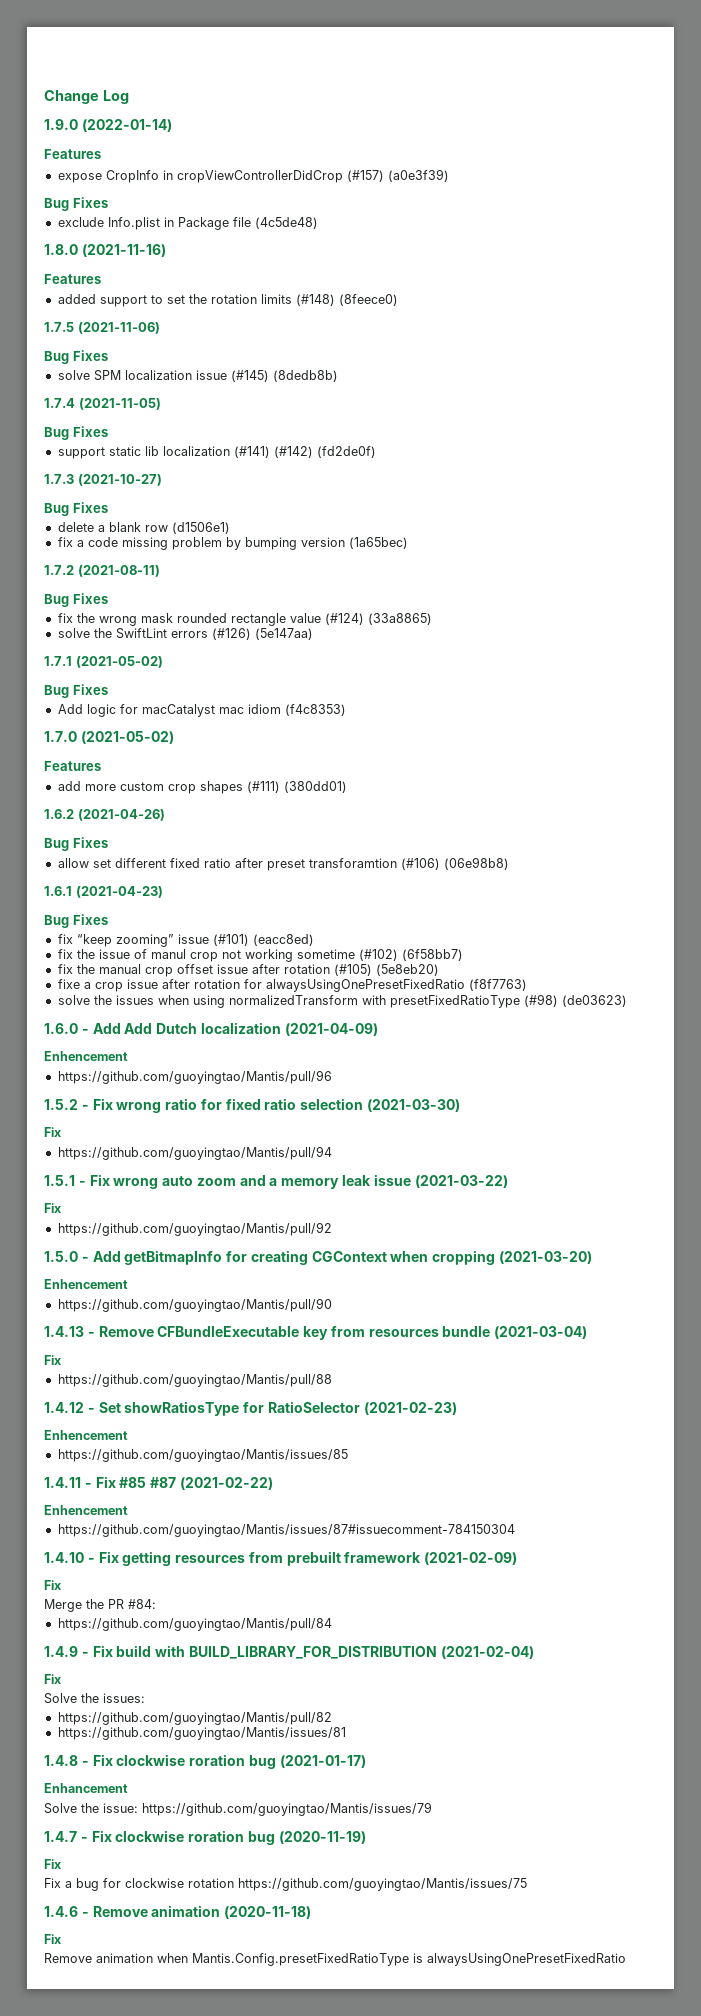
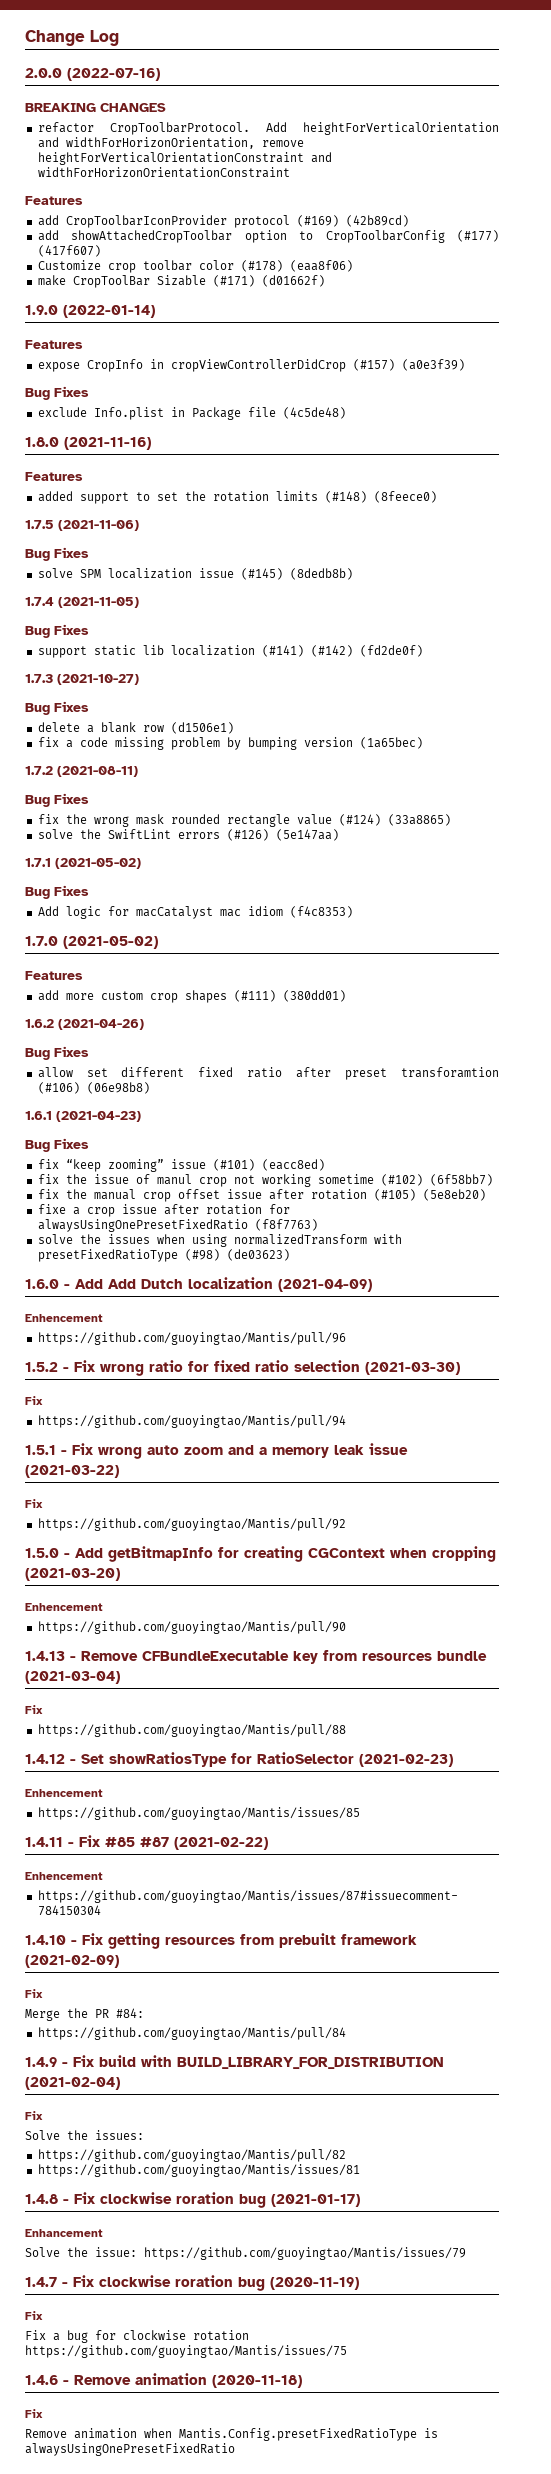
+ 2.0.0 (2022-07-16)
+ BREAKING CHANGES
+ refactor CropToolbarProtocol. Add heightForVerticalOrientation and widthForHorizonOrientation, remove heightForVerticalOrientationConstraint and widthForHorizonOrientationConstraint
+ Features
+ add CropToolbarIconProvider protocol (#169) (42b89cd)
+ add showAttachedCropToolbar option to CropToolbarConfig (#177) (417f607)
+ Customize crop toolbar color (#178) (eaa8f06)
+ make CropToolBar Sizable (#171) (d01662f)

